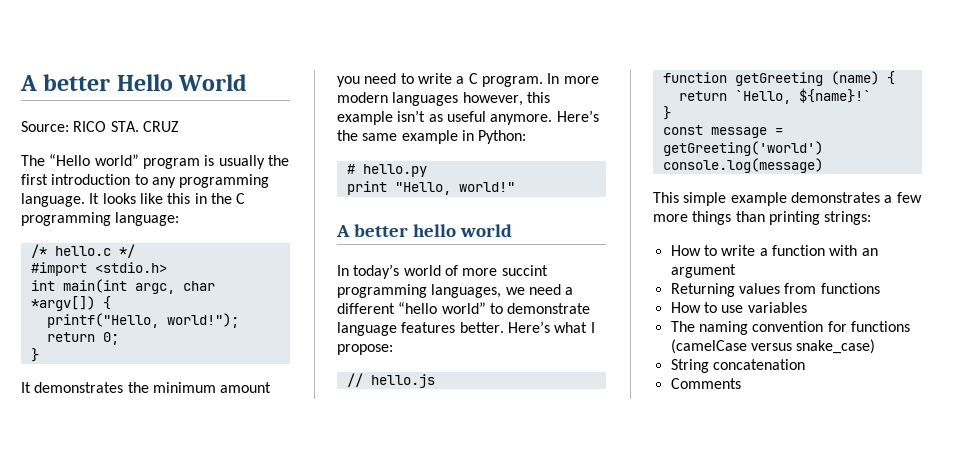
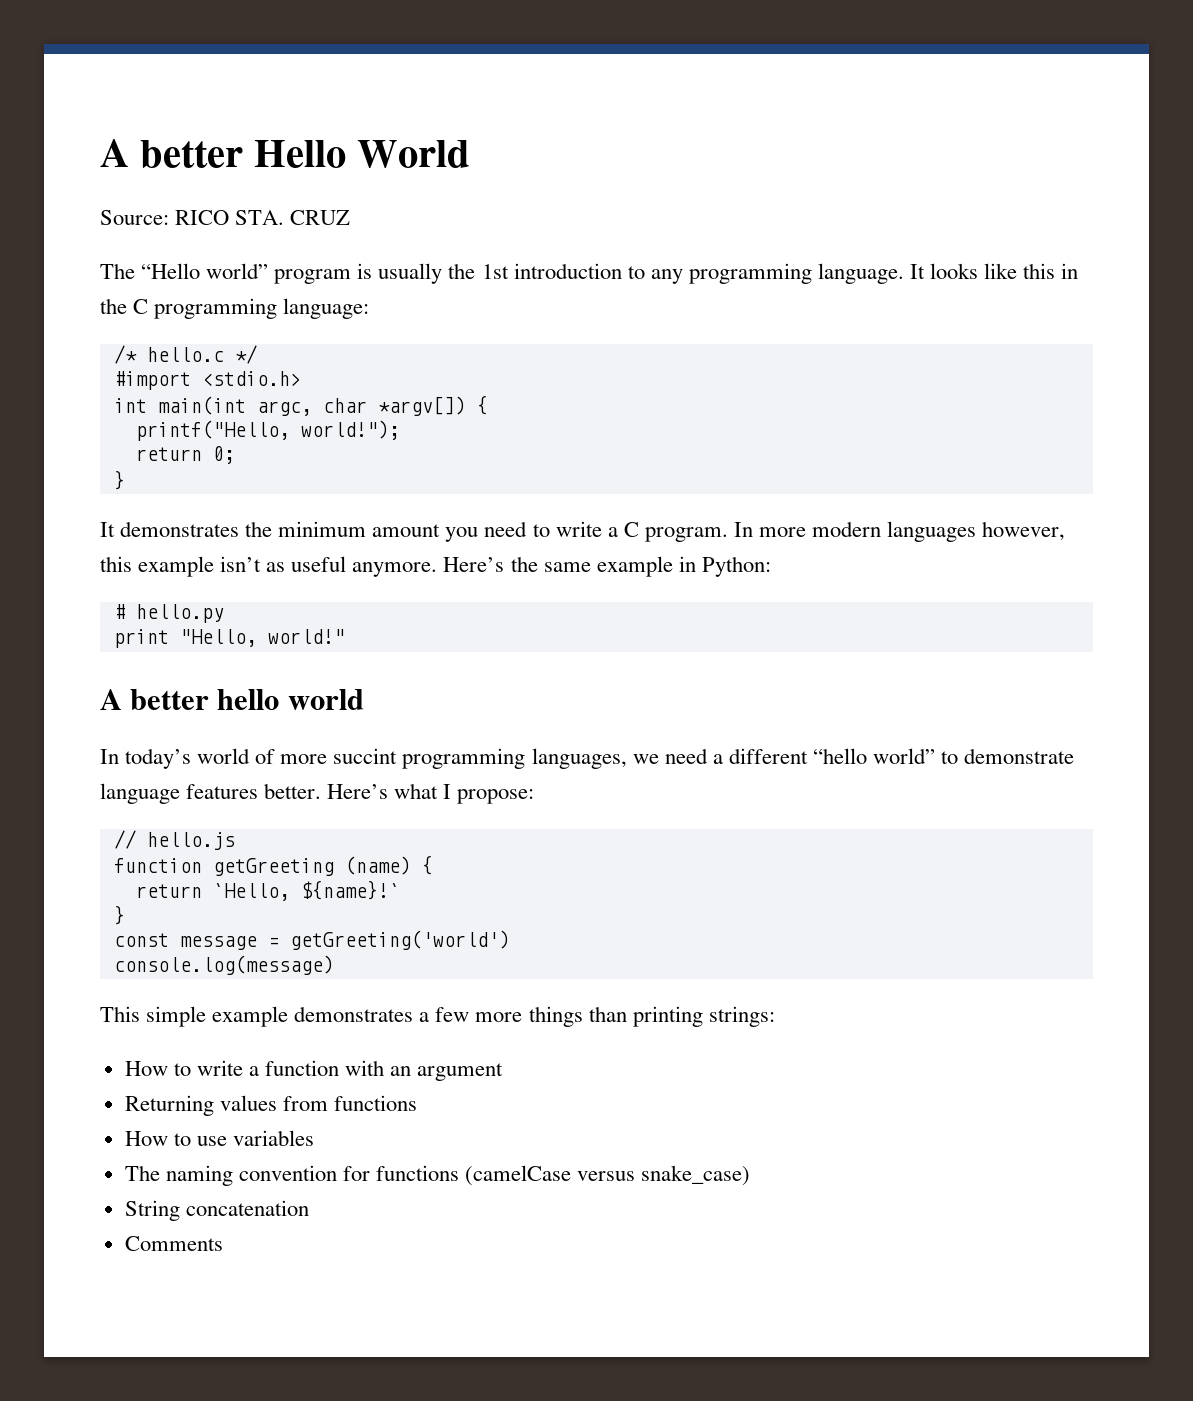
- The “Hello world” program is usually the first introduction to any programming language.
+ The “Hello world” program is usually the 1st introduction to any programming language.

